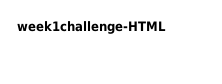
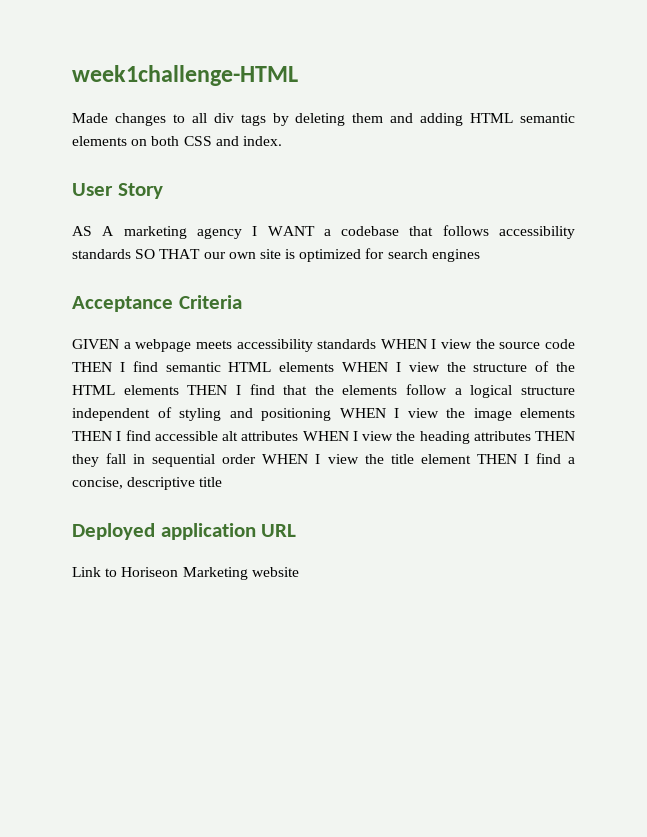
+ Made changes to all div tags by deleting them and adding HTML semantic elements on both CSS and index.
+ User Story
+ AS A marketing agency I WANT a codebase that follows accessibility standards SO THAT our own site is optimized for search engines
+ Acceptance Criteria
+ GIVEN a webpage meets accessibility standards WHEN I view the source code THEN I find semantic HTML elements WHEN I view the structure of the HTML elements THEN I find that the elements follow a logical structure independent of styling and positioning WHEN I view the image elements THEN I find accessible alt attributes WHEN I view the heading attributes THEN they fall in sequential order WHEN I view the title element THEN I find a concise, descriptive title
+ Deployed application URL
+ Link to Horiseon Marketing website

